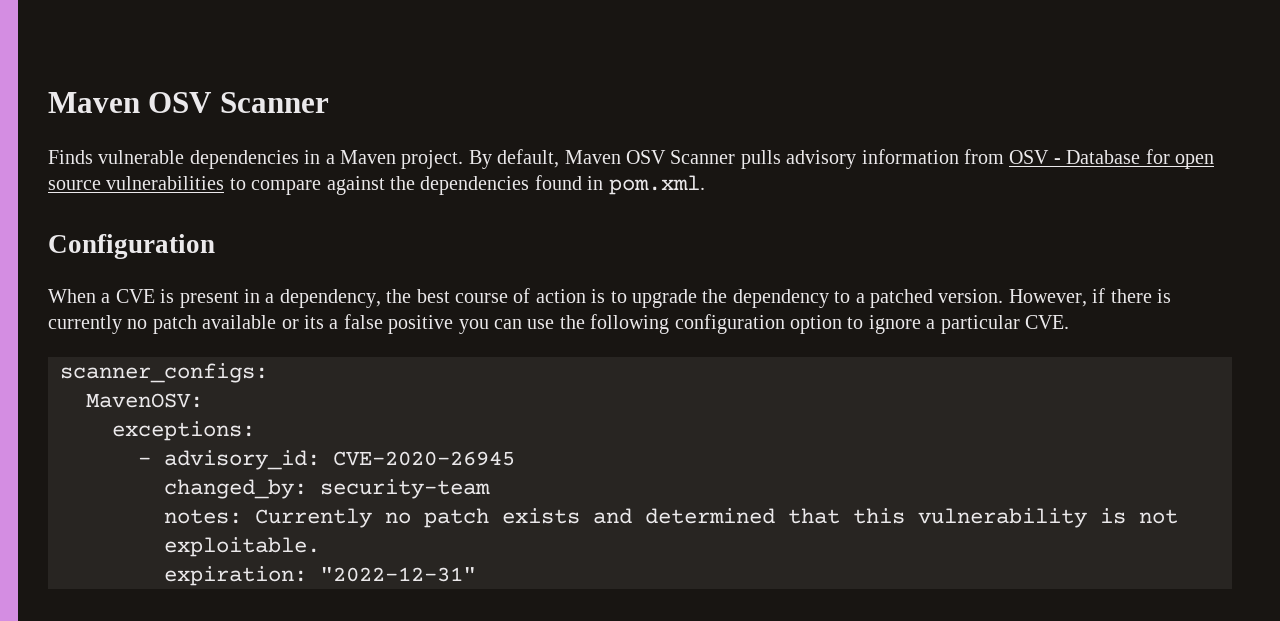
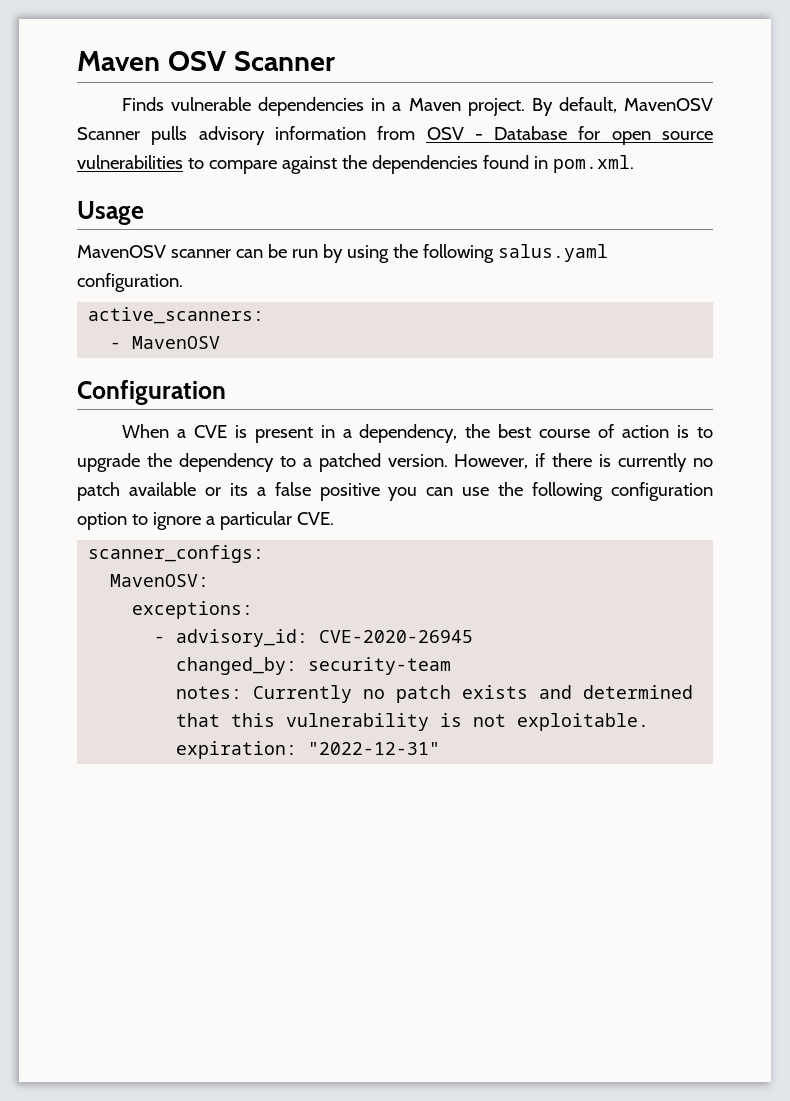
- By default, Maven OSV Scanner pulls advisory information from OSV - Database for open source vulnerabilities to compare against the dependencies found in pom.xml.
+ By default, MavenOSV Scanner pulls advisory information from OSV - Database for open source vulnerabilities to compare against the dependencies found in pom.xml.
+ Usage
+ MavenOSV scanner can be run by using the following salus.yaml configuration.
+ active_scanners:
+ - MavenOSV

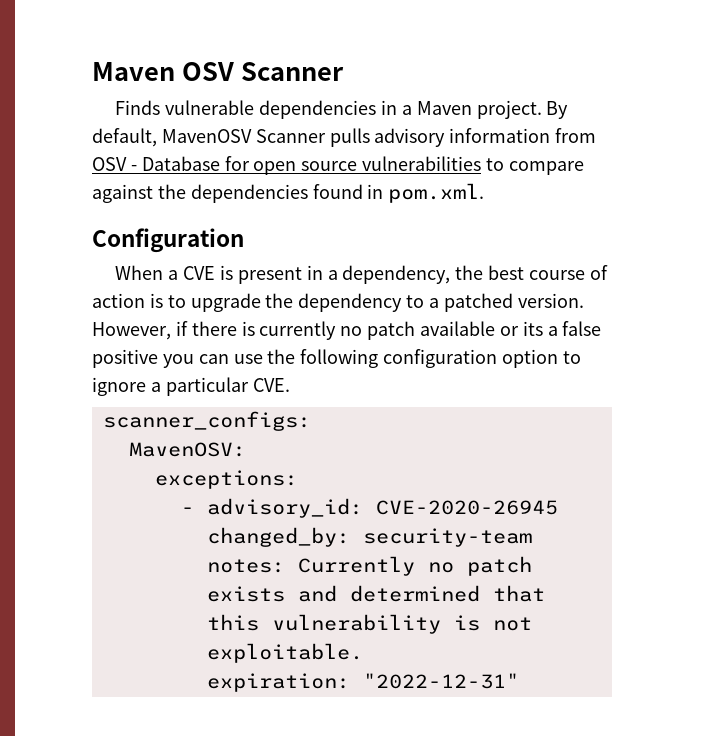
- Usage
- MavenOSV scanner can be run by using the following salus.yaml configuration.
- active_scanners:
- - MavenOSV

